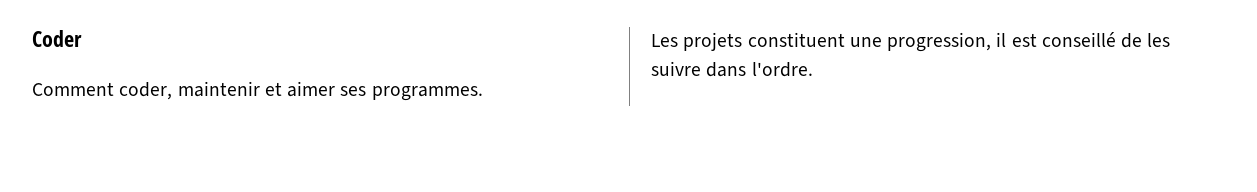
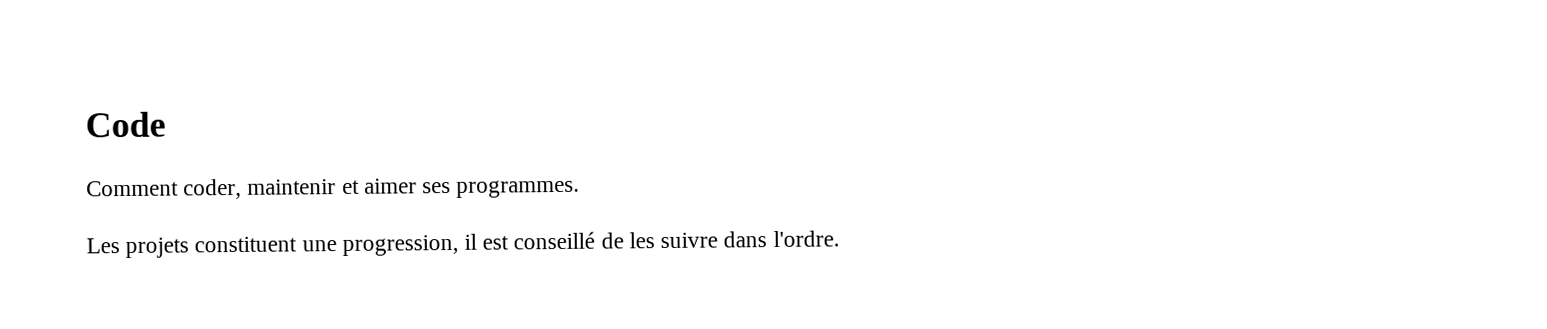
- Coder
+ Code

